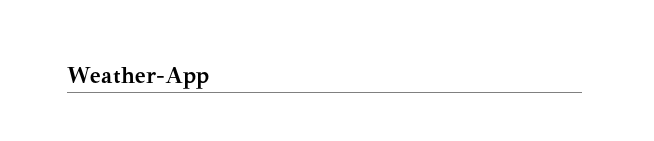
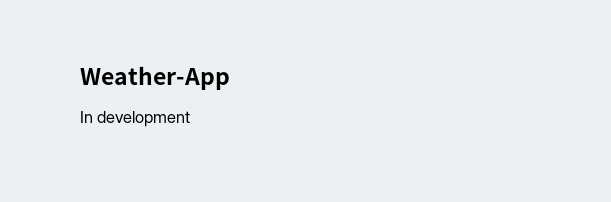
+ In development

